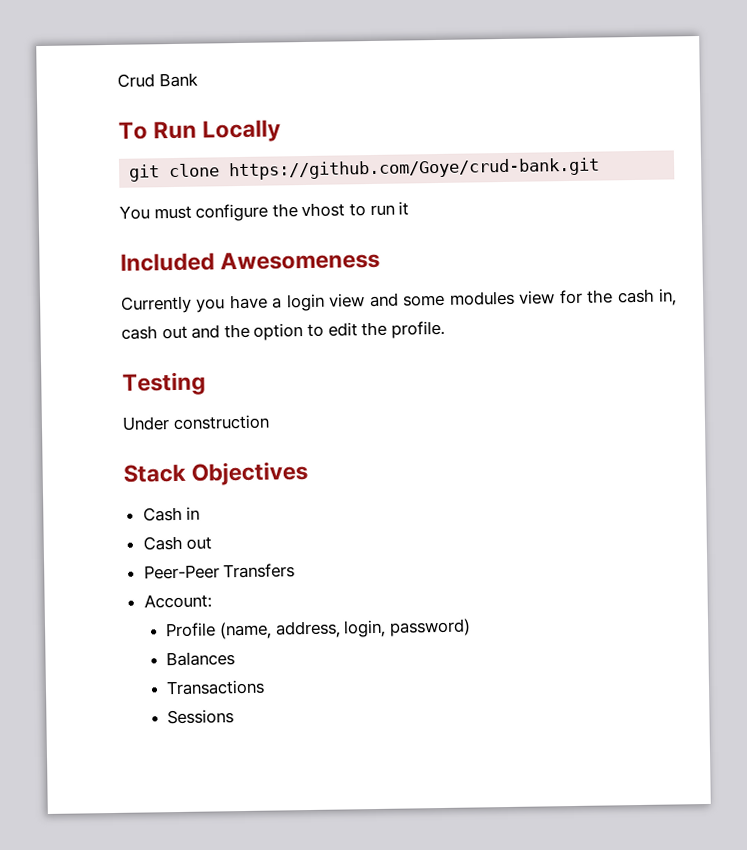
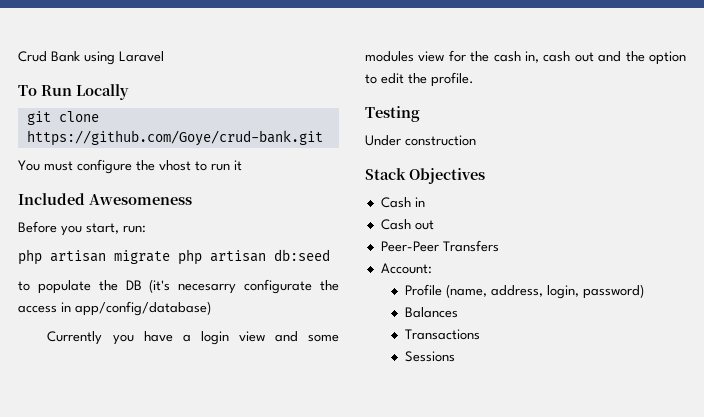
- Crud Bank
+ Crud Bank using Laravel
+ Before you start, run:
+ php artisan migrate php artisan db:seed
+ to populate the DB (it's necesarry configurate the access in app/config/database)

